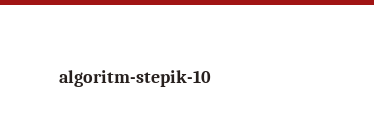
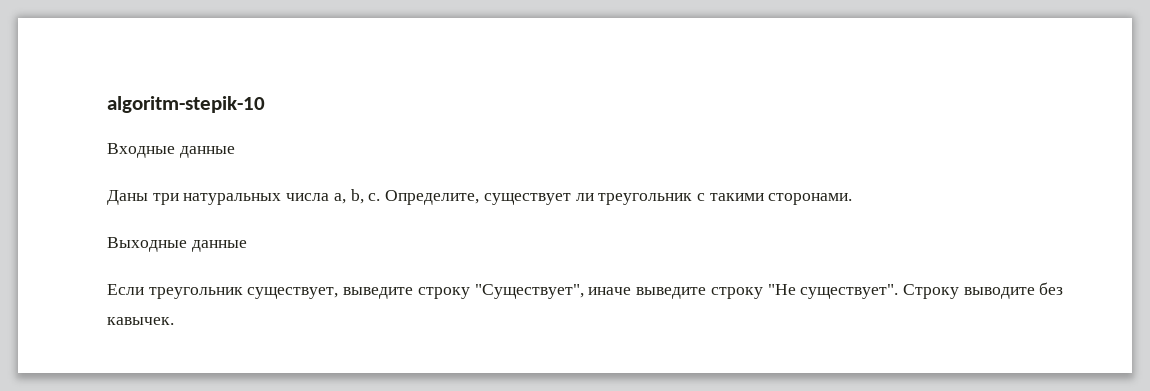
+ Входные данные
+ Даны три натуральных числа a, b, c. Определите, существует ли треугольник с такими сторонами.
+ Выходные данные
+ Если треугольник существует, выведите строку "Существует", иначе выведите строку "Не существует". Строку выводите без кавычек.

